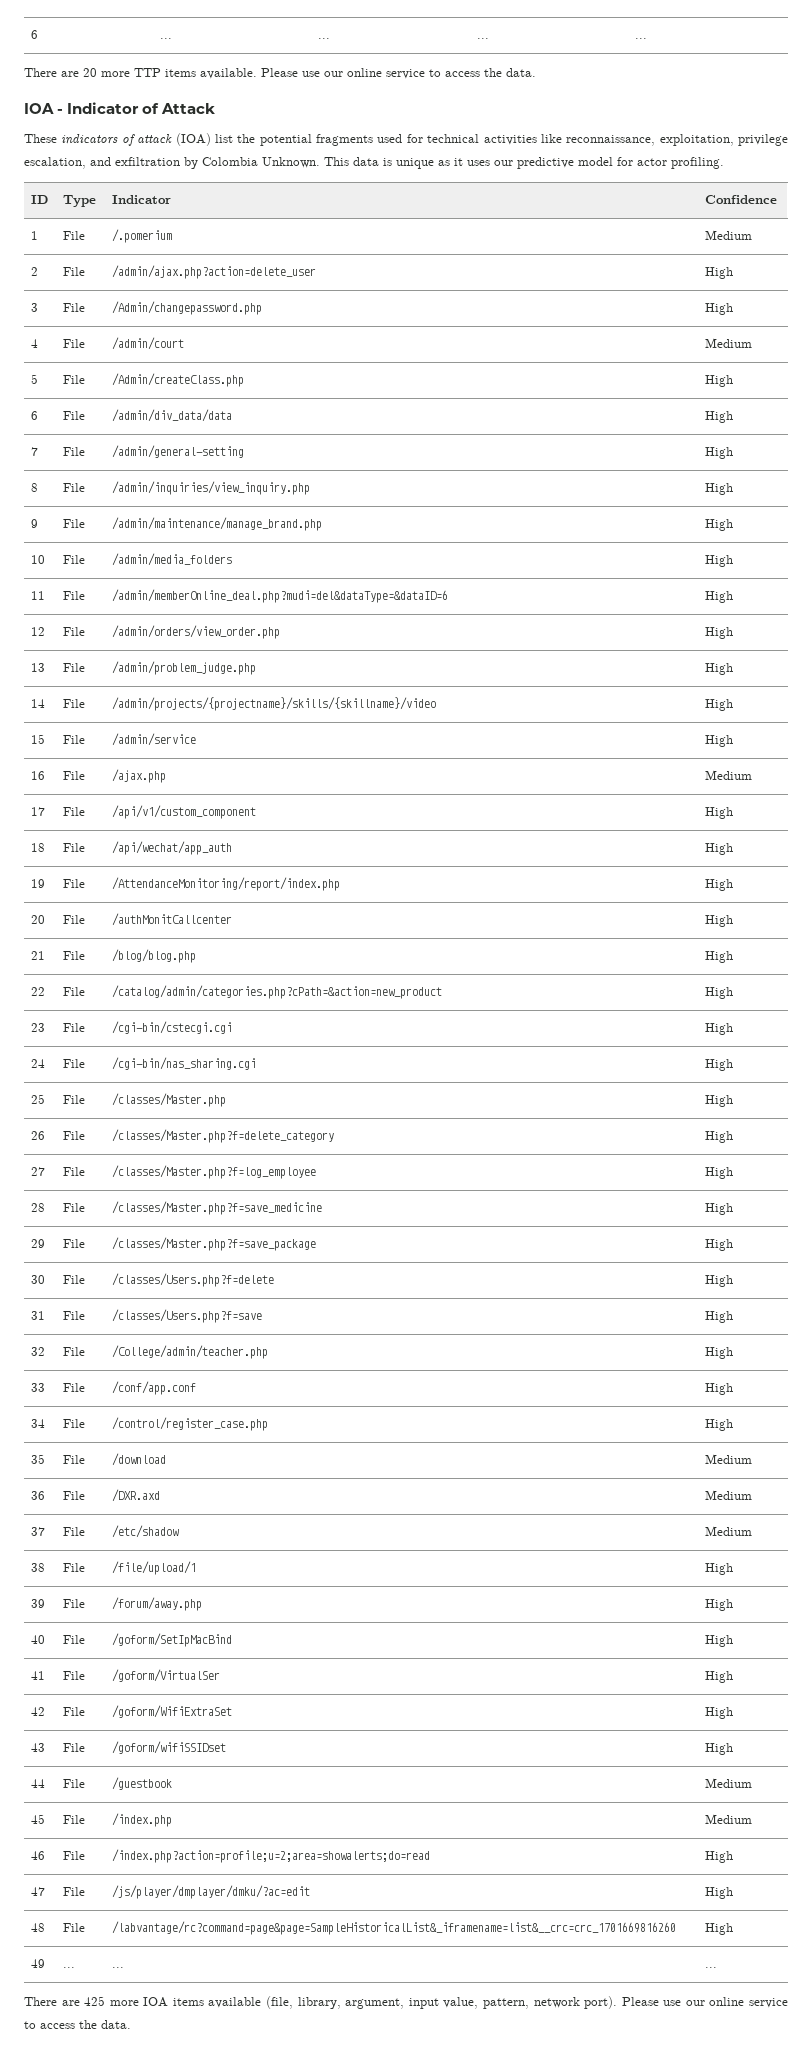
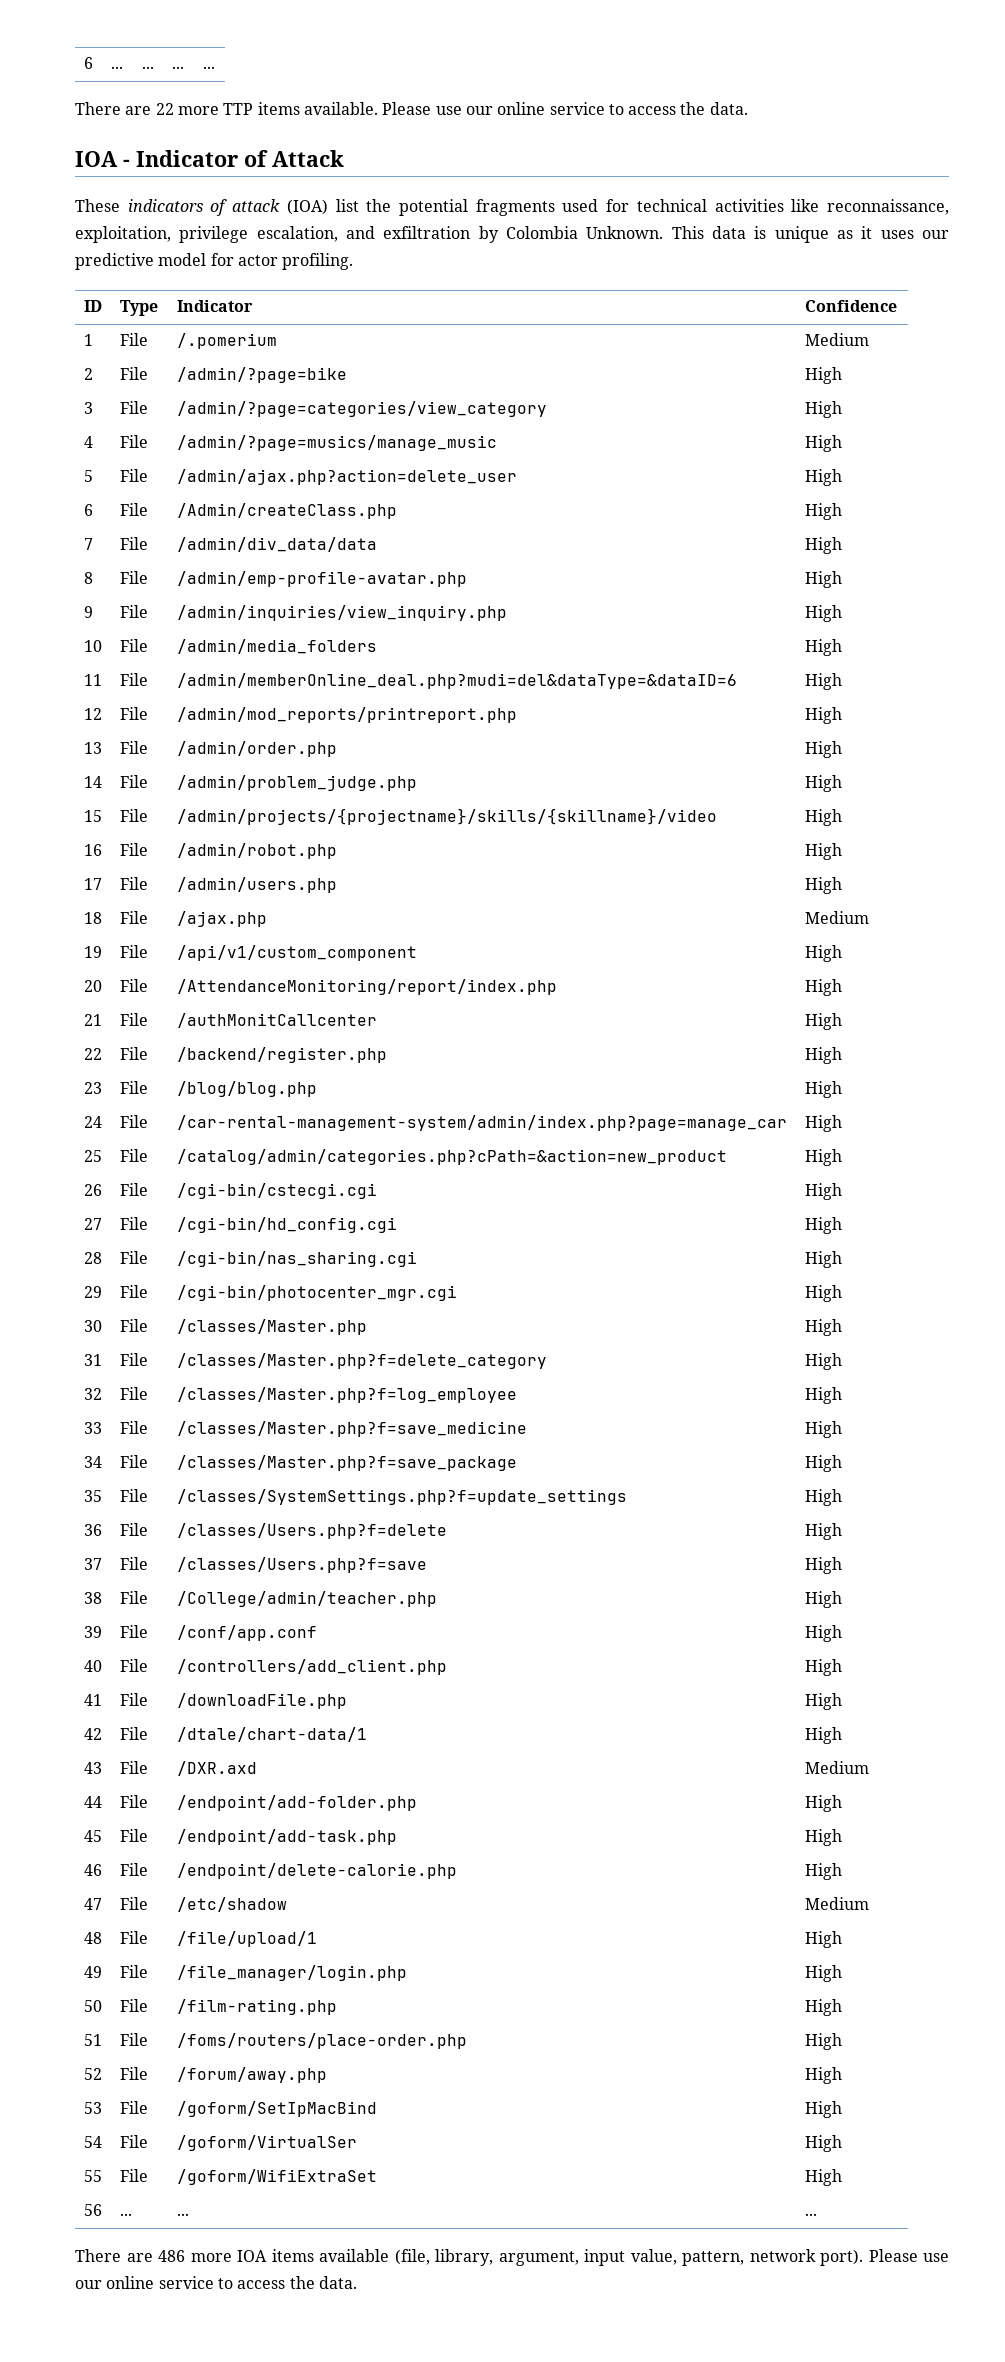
- There are 20 more TTP items available.
+ There are 22 more TTP items available.
- 2 | File | /admin/ajax.php?action=delete_user | High
+ 2 | File | /admin/?page=bike | High
- 3 | File | /Admin/changepassword.php | High
+ 3 | File | /admin/?page=categories/view_category | High
- 4 | File | /admin/court | Medium
+ 4 | File | /admin/?page=musics/manage_music | High
- 5 | File | /Admin/createClass.php | High
+ 5 | File | /admin/ajax.php?action=delete_user | High
+ 6 | File | /Admin/createClass.php | High
- 6 | File | /admin/div_data/data | High
+ 7 | File | /admin/div_data/data | High
- 7 | File | /admin/general-setting | High
- 8 | File | /admin/inquiries/view_inquiry.php | High
+ 8 | File | /admin/emp-profile-avatar.php | High
- 9 | File | /admin/maintenance/manage_brand.php | High
+ 9 | File | /admin/inquiries/view_inquiry.php | High
- 12 | File | /admin/orders/view_order.php | High
+ 12 | File | /admin/mod_reports/printreport.php | High
- 13 | File | /admin/problem_judge.php | High
+ 13 | File | /admin/order.php | High
- 14 | File | /admin/projects/{projectname}/skills/{skillname}/video | High
+ 14 | File | /admin/problem_judge.php | High
- 15 | File | /admin/service | High
+ 15 | File | /admin/projects/{projectname}/skills/{skillname}/video | High
- 16 | File | /ajax.php | Medium
+ 16 | File | /admin/robot.php | High
+ 17 | File | /admin/users.php | High
+ 18 | File | /ajax.php | Medium
- 17 | File | /api/v1/custom_component | High
+ 19 | File | /api/v1/custom_component | High
- 18 | File | /api/wechat/app_auth | High
- 19 | File | /AttendanceMonitoring/report/index.php | High
+ 20 | File | /AttendanceMonitoring/report/index.php | High
- 20 | File | /authMonitCallcenter | High
+ 21 | File | /authMonitCallcenter | High
- 21 | File | /blog/blog.php | High
- 22 | File | /catalog/admin/categories.php?cPath=&action=new_product | High
+ 22 | File | /backend/register.php | High
+ 23 | File | /blog/blog.php | High
+ 24 | File | /car-rental-management-system/admin/index.php?page=manage_car | High
+ 25 | File | /catalog/admin/categories.php?cPath=&action=new_product | High
- 23 | File | /cgi-bin/cstecgi.cgi | High
+ 26 | File | /cgi-bin/cstecgi.cgi | High
- 24 | File | /cgi-bin/nas_sharing.cgi | High
- 25 | File | /classes/Master.php | High
+ 27 | File | /cgi-bin/hd_config.cgi | High
+ 28 | File | /cgi-bin/nas_sharing.cgi | High
+ 29 | File | /cgi-bin/photocenter_mgr.cgi | High
+ 30 | File | /classes/Master.php | High
- 26 | File | /classes/Master.php?f=delete_category | High
+ 31 | File | /classes/Master.php?f=delete_category | High
- 27 | File | /classes/Master.php?f=log_employee | High
+ 32 | File | /classes/Master.php?f=log_employee | High
- 28 | File | /classes/Master.php?f=save_medicine | High
+ 33 | File | /classes/Master.php?f=save_medicine | High
- 29 | File | /classes/Master.php?f=save_package | High
+ 34 | File | /classes/Master.php?f=save_package | High
- 30 | File | /classes/Users.php?f=delete | High
+ 35 | File | /classes/SystemSettings.php?f=update_settings | High
+ 36 | File | /classes/Users.php?f=delete | High
- 31 | File | /classes/Users.php?f=save | High
+ 37 | File | /classes/Users.php?f=save | High
- 32 | File | /College/admin/teacher.php | High
+ 38 | File | /College/admin/teacher.php | High
- 33 | File | /conf/app.conf | High
+ 39 | File | /conf/app.conf | High
- 34 | File | /control/register_case.php | High
- 35 | File | /download | Medium
- 36 | File | /DXR.axd | Medium
- 37 | File | /etc/shadow | Medium
+ 40 | File | /controllers/add_client.php | High
+ 41 | File | /downloadFile.php | High
+ 42 | File | /dtale/chart-data/1 | High
+ 43 | File | /DXR.axd | Medium
+ 44 | File | /endpoint/add-folder.php | High
+ 45 | File | /endpoint/add-task.php | High
+ 46 | File | /endpoint/delete-calorie.php | High
+ 47 | File | /etc/shadow | Medium
- 38 | File | /file/upload/1 | High
+ 48 | File | /file/upload/1 | High
- 39 | File | /forum/away.php | High
+ 49 | File | /file_manager/login.php | High
+ 50 | File | /film-rating.php | High
+ 51 | File | /foms/routers/place-order.php | High
+ 52 | File | /forum/away.php | High
- 40 | File | /goform/SetIpMacBind | High
+ 53 | File | /goform/SetIpMacBind | High
- 41 | File | /goform/VirtualSer | High
+ 54 | File | /goform/VirtualSer | High
- 42 | File | /goform/WifiExtraSet | High
+ 55 | File | /goform/WifiExtraSet | High
- 43 | File | /goform/wifiSSIDset | High
- 44 | File | /guestbook | Medium
- 45 | File | /index.php | Medium
- 46 | File | /index.php?action=profile;u=2;area=showalerts;do=read | High
- 47 | File | /js/player/dmplayer/dmku/?ac=edit | High
- 48 | File | /labvantage/rc?command=page&page=SampleHistoricalList&_iframename=list&__crc=crc_1701669816260 | High
- 49 | ... | ... | ...
- There are 425 more IOA items available (file, library, argument, input value, pattern, network port).
+ 56 | ... | ... | ...
+ There are 486 more IOA items available (file, library, argument, input value, pattern, network port).

